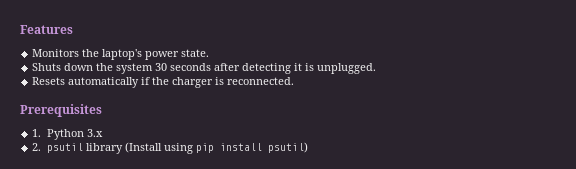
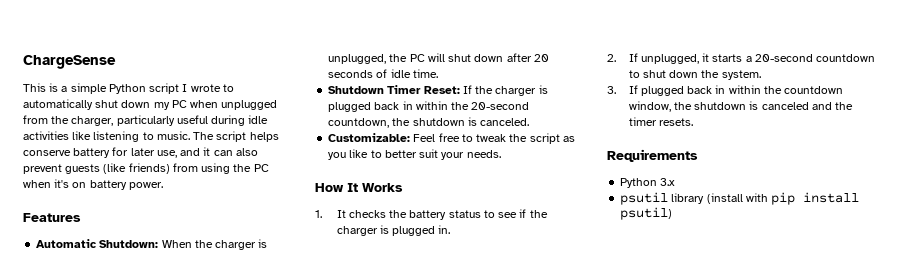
+ ChargeSense
+ This is a simple Python script I wrote to automatically shut down my PC when unplugged from the charger, particularly useful during idle activities like listening to music. The script helps conserve battery for later use, and it can also prevent guests (like friends) from using the PC when it's on battery power.
  Features
- Monitors the laptop's power state.
- Shuts down the system 30 seconds after detecting it is unplugged.
- Resets automatically if the charger is reconnected.
- Prerequisites
- 1. Python 3.x
+ Automatic Shutdown: When the charger is unplugged, the PC will shut down after 20 seconds of idle time.
+ Shutdown Timer Reset: If the charger is plugged back in within the 20-second countdown, the shutdown is canceled.
+ Customizable: Feel free to tweak the script as you like to better suit your needs.
+ How It Works
+ 1. It checks the battery status to see if the charger is plugged in.
+ 2. If unplugged, it starts a 20-second countdown to shut down the system.
+ 3. If plugged back in within the countdown window, the shutdown is canceled and the timer resets.
+ Requirements
+ Python 3.x
- 2. psutil library (Install using pip install psutil)
+ psutil library (install with pip install psutil)

